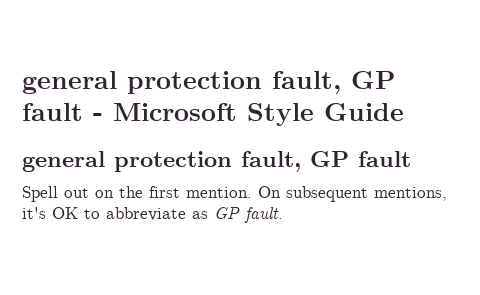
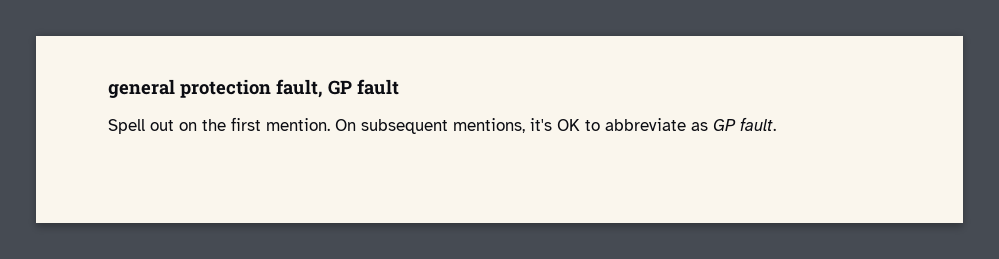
- general protection fault, GP fault - Microsoft Style Guide

